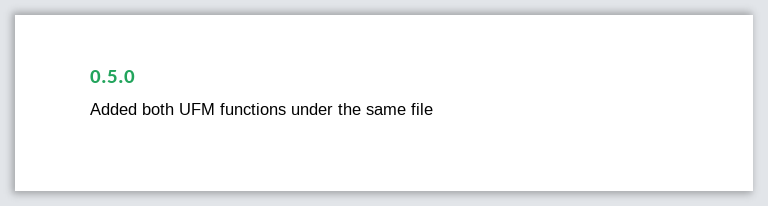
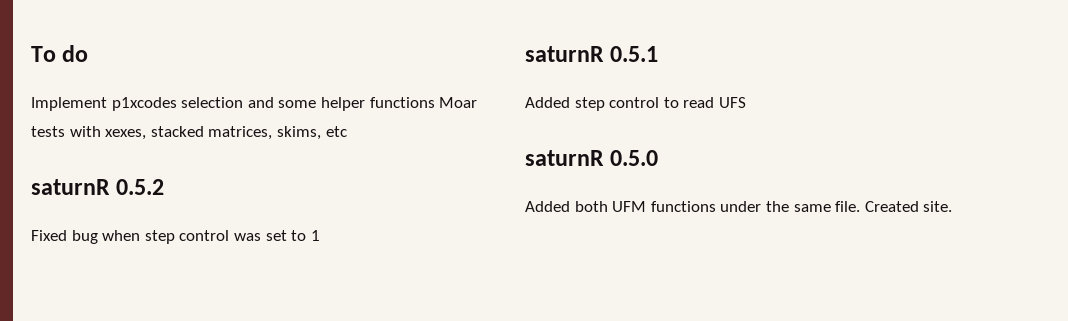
- 0.5.0
+ To do
+ Implement p1xcodes selection and some helper functions Moar tests with xexes, stacked matrices, skims, etc
+ saturnR 0.5.2
+ Fixed bug when step control was set to 1
+ saturnR 0.5.1
+ Added step control to read UFS
+ saturnR 0.5.0
- Added both UFM functions under the same file
+ Added both UFM functions under the same file. Created site.

